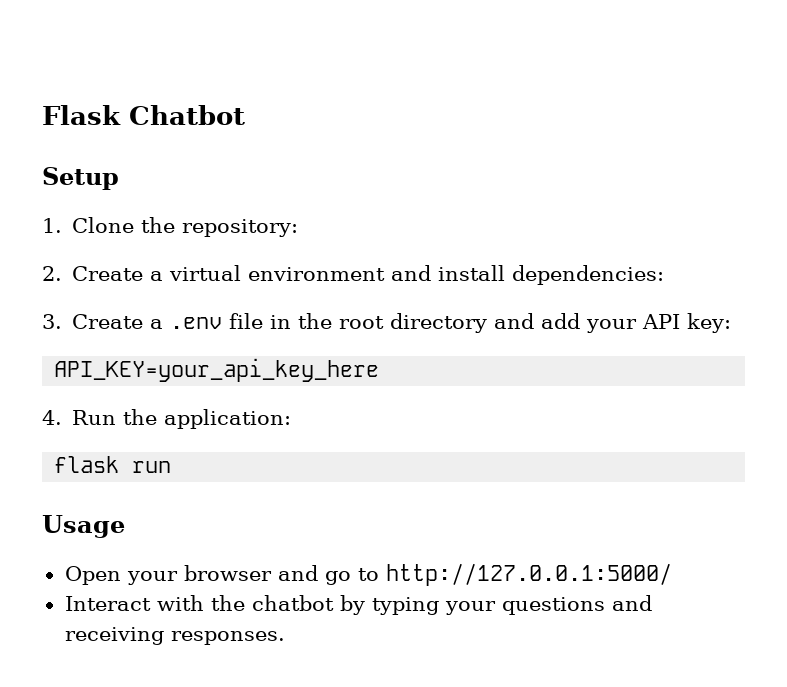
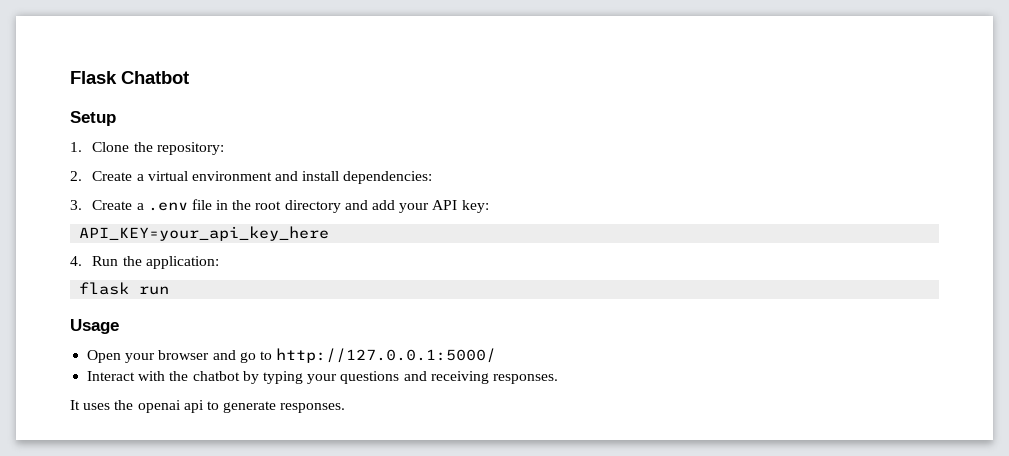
+ It uses the openai api to generate responses.

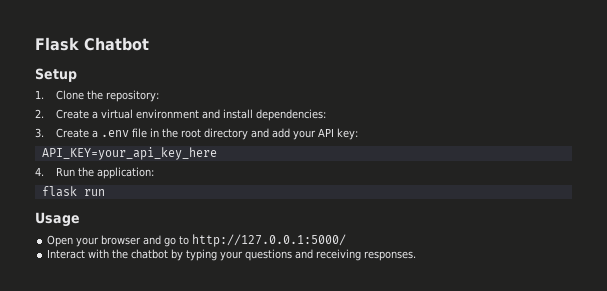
- It uses the openai api to generate responses.

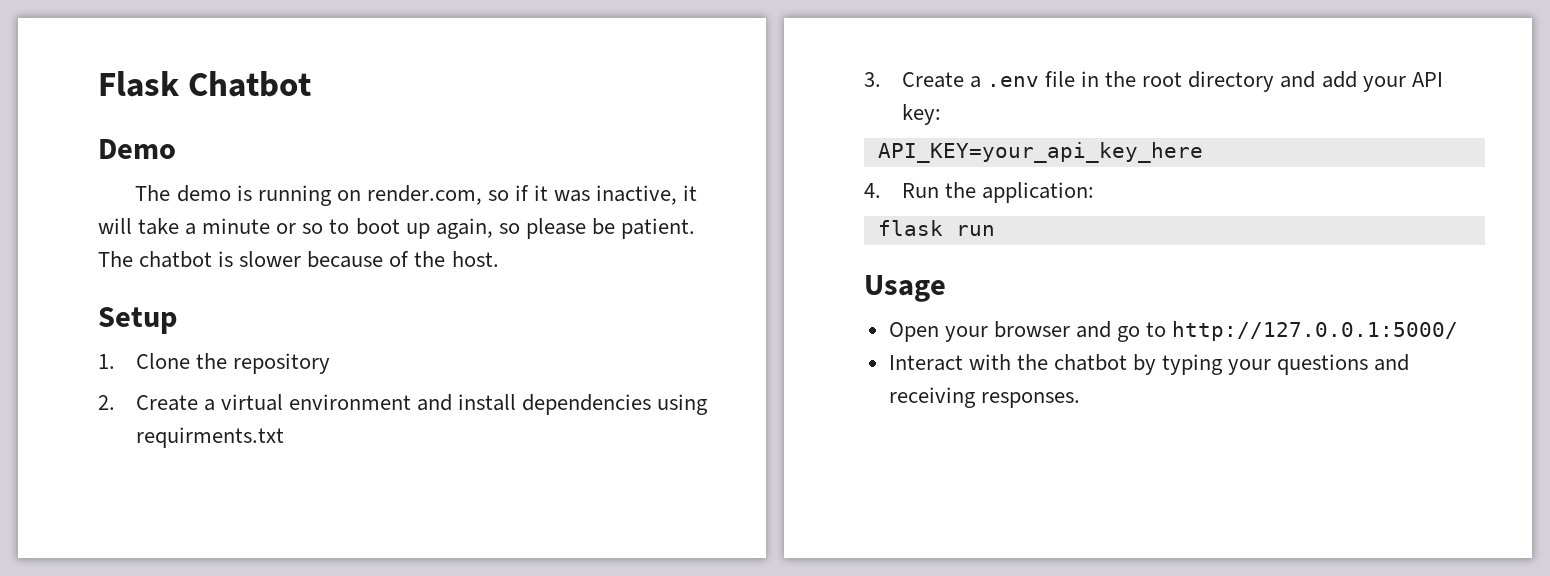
+ Demo
+ The demo is running on render.com, so if it was inactive, it will take a minute or so to boot up again, so please be patient. The chatbot is slower because of the host.
- 1. Clone the repository:
+ 1. Clone the repository
- 2. Create a virtual environment and install dependencies:
+ 2. Create a virtual environment and install dependencies using requirments.txt

